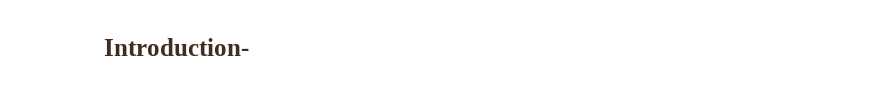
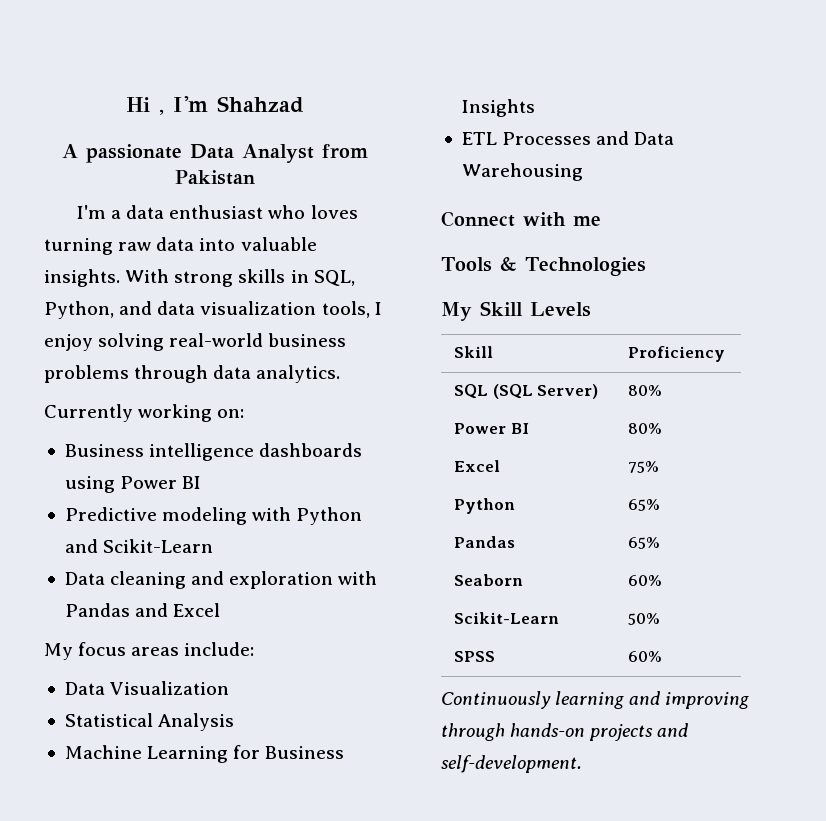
- Introduction-
+ Hi , I'm Shahzad
+ A passionate Data Analyst from Pakistan
+ I'm a data enthusiast who loves turning raw data into valuable insights. With strong skills in SQL, Python, and data visualization tools, I enjoy solving real-world business problems through data analytics.
+ Currently working on:
+ Business intelligence dashboards using Power BI
+ Predictive modeling with Python and Scikit-Learn
+ Data cleaning and exploration with Pandas and Excel
+ My focus areas include:
+ Data Visualization
+ Statistical Analysis
+ Machine Learning for Business Insights
+ ETL Processes and Data Warehousing
+ Connect with me
+ Tools & Technologies
+ My Skill Levels
+ Skill | Proficiency
+ SQL (SQL Server) | 80%
+ Power BI | 80%
+ Excel | 75%
+ Python | 65%
+ Pandas | 65%
+ Seaborn | 60%
+ Scikit-Learn | 50%
+ SPSS | 60%
+ Continuously learning and improving through hands-on projects and self-development.

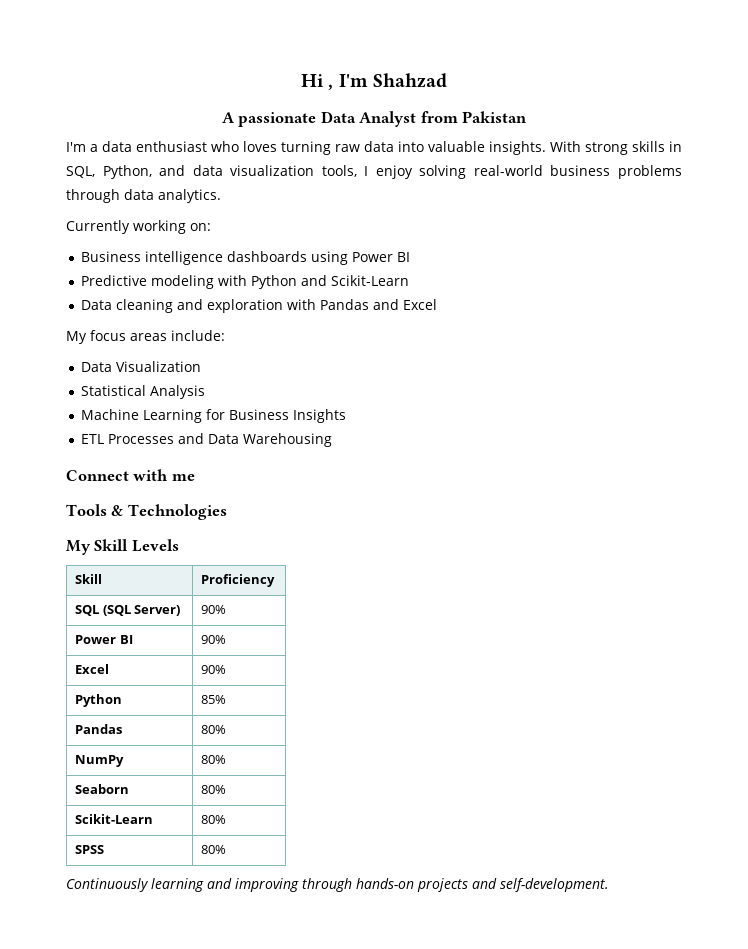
- SQL (SQL Server) | 80%
+ SQL (SQL Server) | 90%
- Power BI | 80%
+ Power BI | 90%
- Excel | 75%
+ Excel | 90%
- Python | 65%
+ Python | 85%
- Pandas | 65%
+ Pandas | 80%
+ NumPy | 80%
- Seaborn | 60%
+ Seaborn | 80%
- Scikit-Learn | 50%
+ Scikit-Learn | 80%
- SPSS | 60%
+ SPSS | 80%

